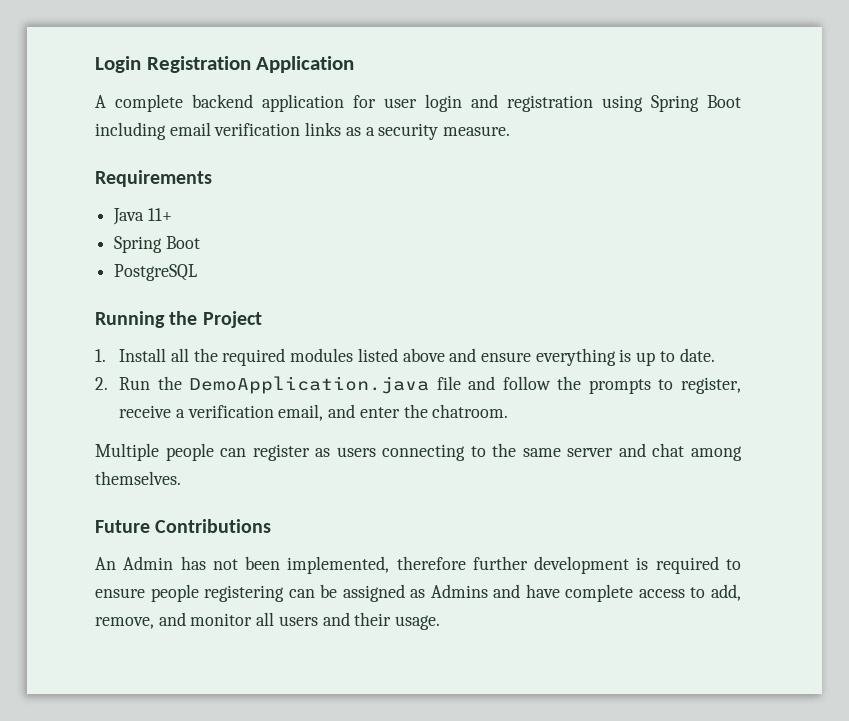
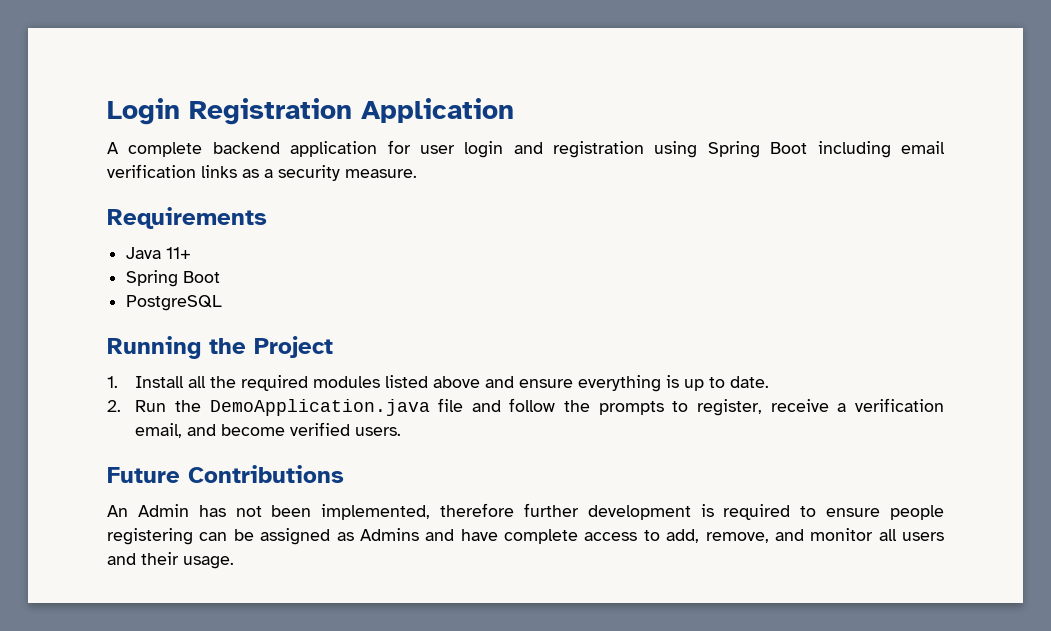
- 2. Run the DemoApplication.java file and follow the prompts to register, receive a verification email, and enter the chatroom.
- Multiple people can register as users connecting to the same server and chat among themselves.
+ 2. Run the DemoApplication.java file and follow the prompts to register, receive a verification email, and become verified users.

